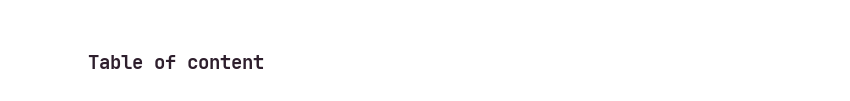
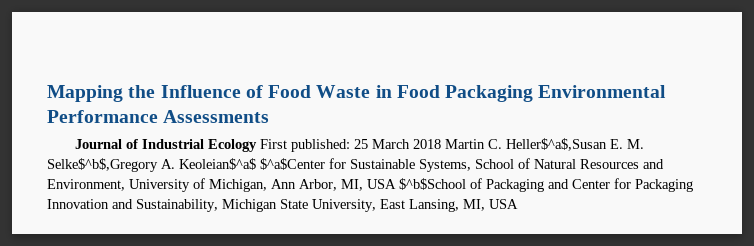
- Table of content
+ Mapping the Influence of Food Waste in Food Packaging Environmental Performance Assessments
+ Journal of Industrial Ecology First published: 25 March 2018 Martin C. Heller$^a$,Susan E. M. Selke$^b$,Gregory A. Keoleian$^a$ $^a$Center for Sustainable Systems, School of Natural Resources and Environment, University of Michigan, Ann Arbor, MI, USA $^b$School of Packaging and Center for Packaging Innovation and Sustainability, Michigan State University, East Lansing, MI, USA

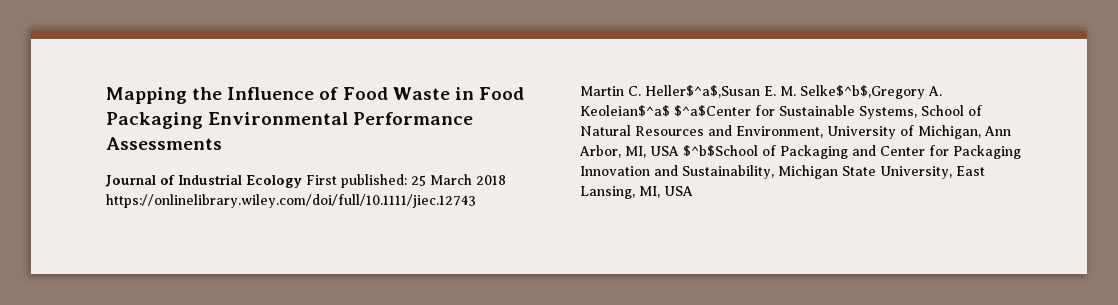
- Journal of Industrial Ecology First published: 25 March 2018 Martin C. Heller$^a$,Susan E. M. Selke$^b$,Gregory A. Keoleian$^a$ $^a$Center for Sustainable Systems, School of Natural Resources and Environment, University of Michigan, Ann Arbor, MI, USA $^b$School of Packaging and Center for Packaging Innovation and Sustainability, Michigan State University, East Lansing, MI, USA
+ Journal of Industrial Ecology First published: 25 March 2018 https://onlinelibrary.wiley.com/doi/full/10.1111/jiec.12743
+ Martin C. Heller$^a$,Susan E. M. Selke$^b$,Gregory A. Keoleian$^a$ $^a$Center for Sustainable Systems, School of Natural Resources and Environment, University of Michigan, Ann Arbor, MI, USA $^b$School of Packaging and Center for Packaging Innovation and Sustainability, Michigan State University, East Lansing, MI, USA

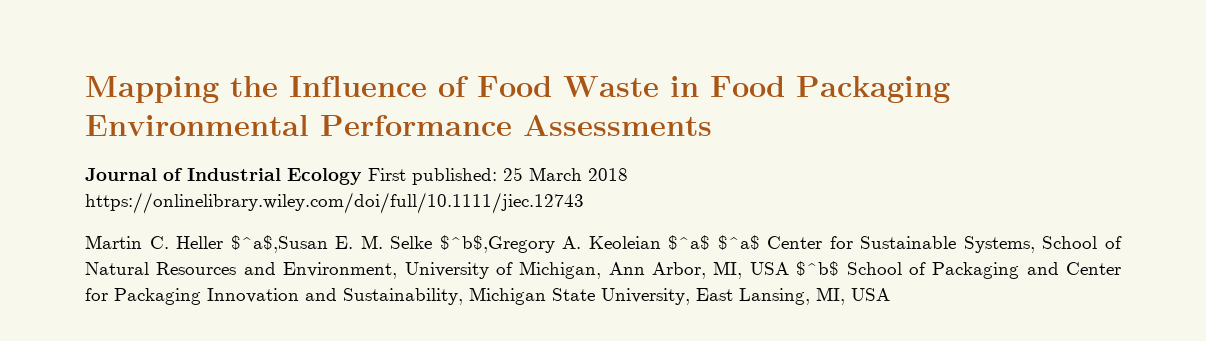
- Martin C. Heller$^a$,Susan E. M. Selke$^b$,Gregory A. Keoleian$^a$ $^a$Center for Sustainable Systems, School of Natural Resources and Environment, University of Michigan, Ann Arbor, MI, USA $^b$School of Packaging and Center for Packaging Innovation and Sustainability, Michigan State University, East Lansing, MI, USA
+ Martin C. Heller $^a$,Susan E. M. Selke $^b$,Gregory A. Keoleian $^a$ $^a$ Center for Sustainable Systems, School of Natural Resources and Environment, University of Michigan, Ann Arbor, MI, USA $^b$ School of Packaging and Center for Packaging Innovation and Sustainability, Michigan State University, East Lansing, MI, USA

